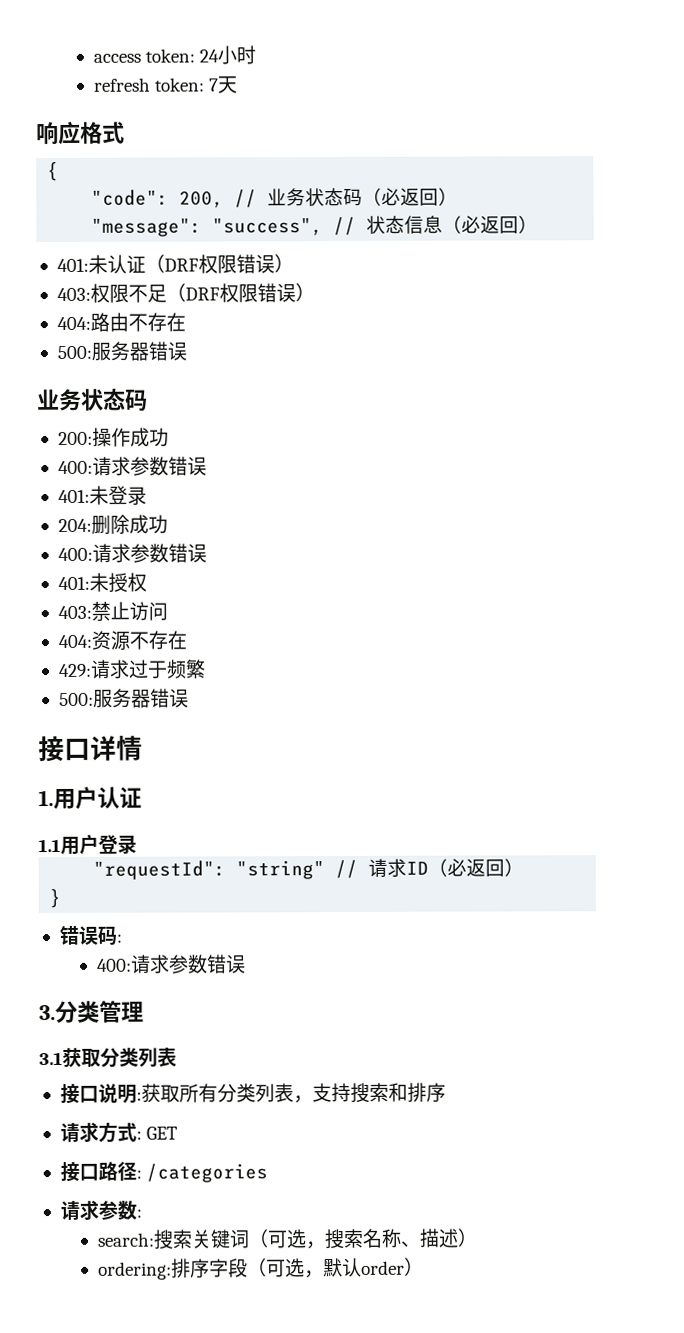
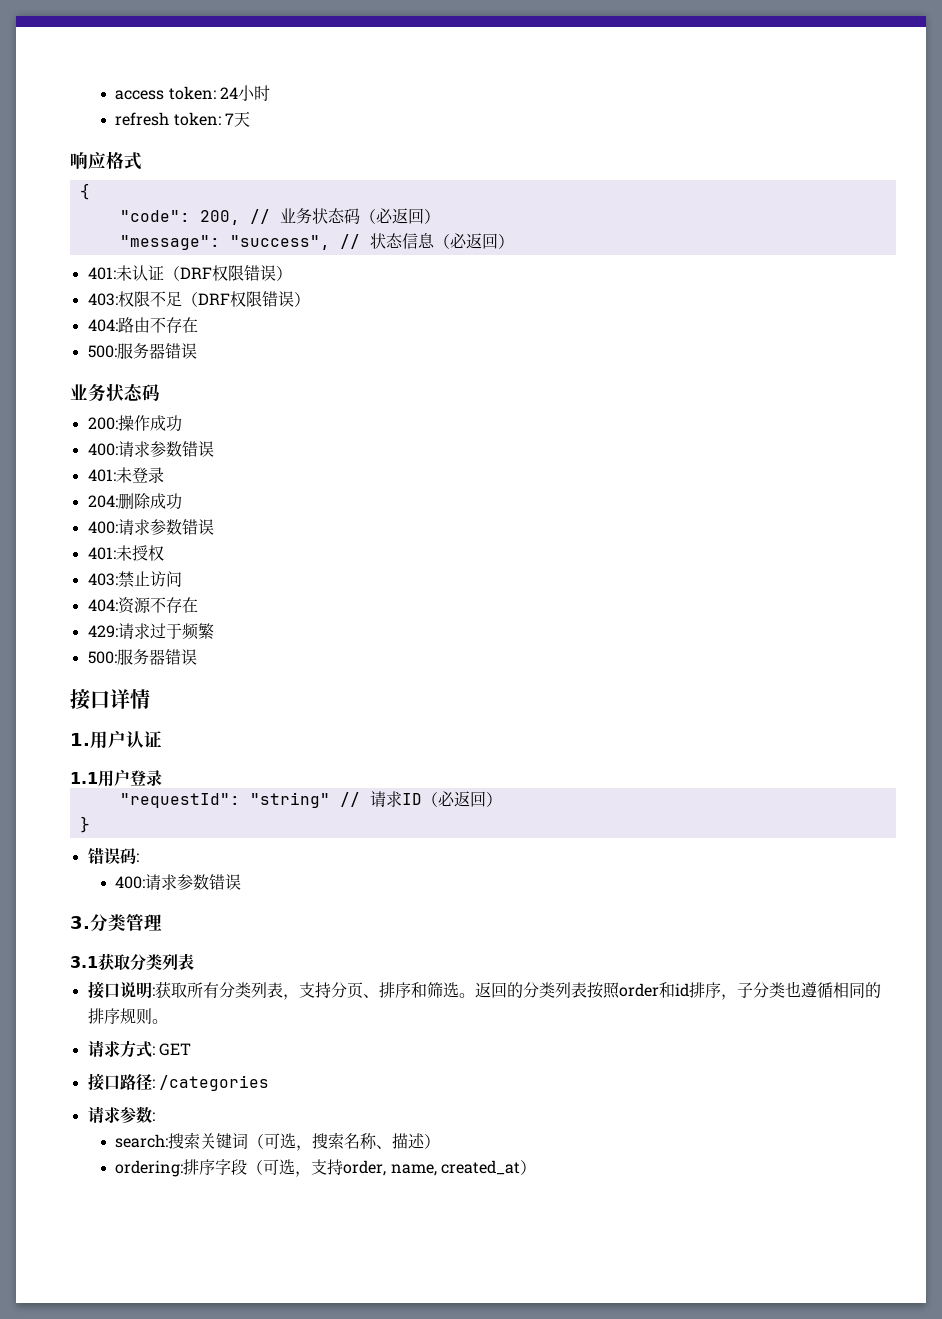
- 接口说明:获取所有分类列表，支持搜索和排序
+ 接口说明:获取所有分类列表，支持分页、排序和筛选。返回的分类列表按照order和id排序，子分类也遵循相同的排序规则。
- ordering:排序字段（可选，默认order）
+ ordering:排序字段（可选，支持order, name, created_at）

